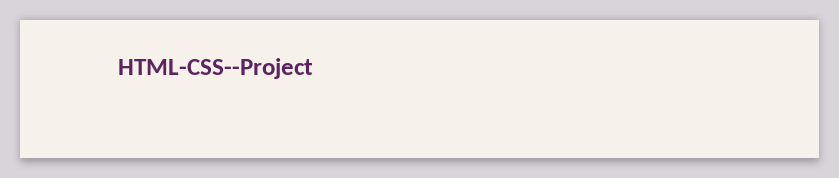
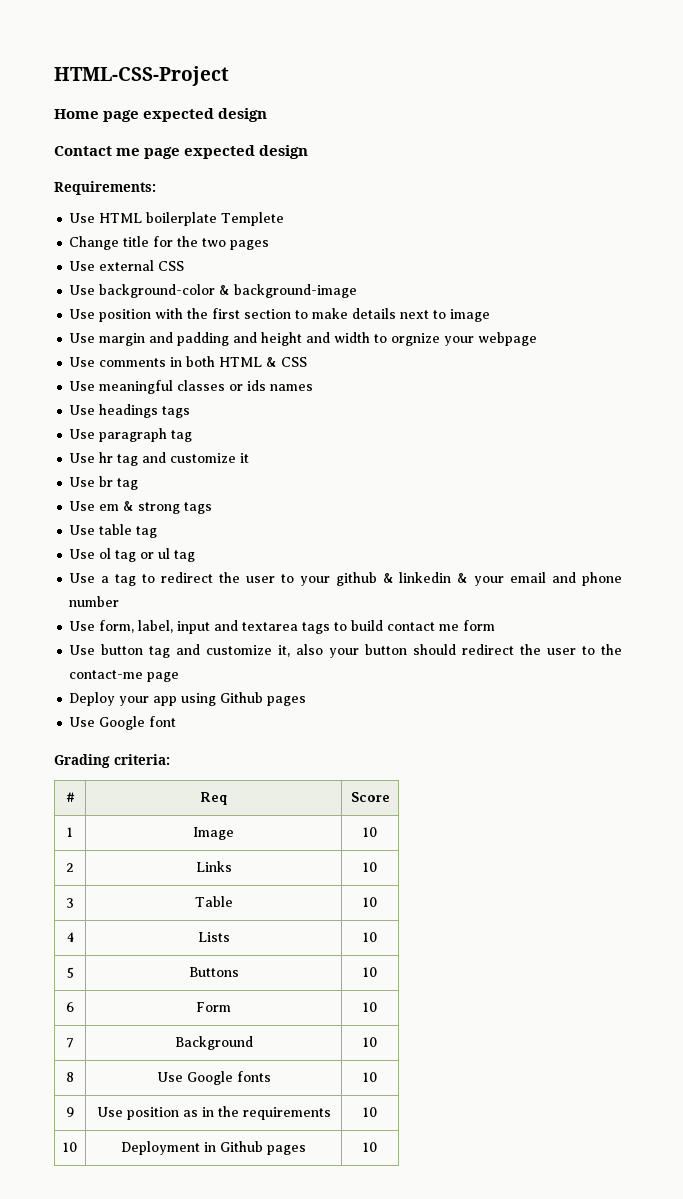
- HTML-CSS--Project
+ HTML-CSS-Project
+ Home page expected design
+ Contact me page expected design
+ Requirements:
+ Use HTML boilerplate Templete
+ Change title for the two pages
+ Use external CSS
+ Use background-color & background-image
+ Use position with the first section to make details next to image
+ Use margin and padding and height and width to orgnize your webpage
+ Use comments in both HTML & CSS
+ Use meaningful classes or ids names
+ Use headings tags
+ Use paragraph tag
+ Use hr tag and customize it
+ Use br tag
+ Use em & strong tags
+ Use table tag
+ Use ol tag or ul tag
+ Use a tag to redirect the user to your github & linkedin & your email and phone number
+ Use form, label, input and textarea tags to build contact me form
+ Use button tag and customize it, also your button should redirect the user to the contact-me page
+ Deploy your app using Github pages
+ Use Google font
+ Grading criteria:
+ # | Req | Score
+ 1 | Image | 10
+ 2 | Links | 10
+ 3 | Table | 10
+ 4 | Lists | 10
+ 5 | Buttons | 10
+ 6 | Form | 10
+ 7 | Background | 10
+ 8 | Use Google fonts | 10
+ 9 | Use position as in the requirements | 10
+ 10 | Deployment in Github pages | 10

